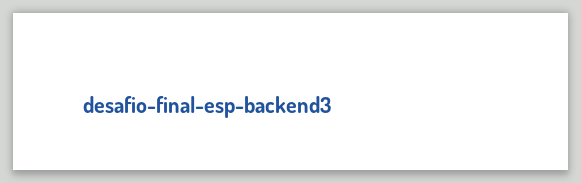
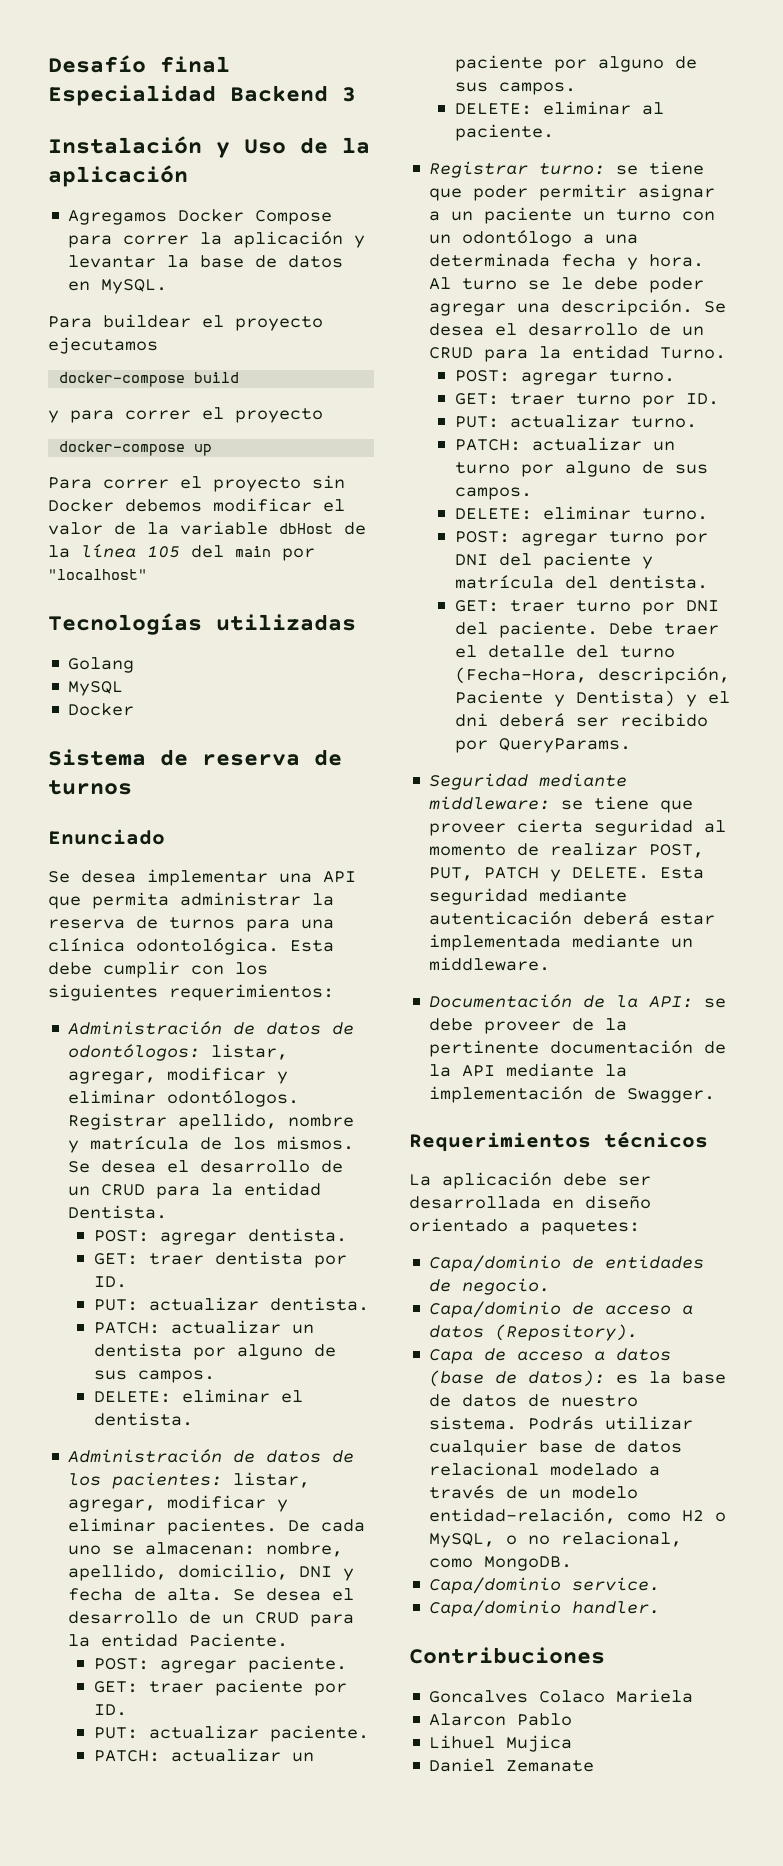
- desafio-final-esp-backend3
+ Desafío final Especialidad Backend 3
+ Instalación y Uso de la aplicación
+ Agregamos Docker Compose para correr la aplicación y levantar la base de datos en MySQL.
+ Para buildear el proyecto ejecutamos
+ docker-compose build
+ y para correr el proyecto
+ docker-compose up
+ Para correr el proyecto sin Docker debemos modificar el valor de la variable dbHost de la línea 105 del main por "localhost"
+ Tecnologías utilizadas
+ Golang
+ MySQL
+ Docker
+ Sistema de reserva de turnos
+ Enunciado
+ Se desea implementar una API que permita administrar la reserva de turnos para una clínica odontológica. Esta debe cumplir con los siguientes requerimientos:
+ Administración de datos de odontólogos: listar, agregar, modificar y eliminar odontólogos. Registrar apellido, nombre y matrícula de los mismos. Se desea el desarrollo de un CRUD para la entidad Dentista.
+ POST: agregar dentista.
+ GET: traer dentista por ID.
+ PUT: actualizar dentista.
+ PATCH: actualizar un dentista por alguno de sus campos.
+ DELETE: eliminar el dentista.
+ Administración de datos de los pacientes: listar, agregar, modificar y eliminar pacientes. De cada uno se almacenan: nombre, apellido, domicilio, DNI y fecha de alta. Se desea el desarrollo de un CRUD para la entidad Paciente.
+ POST: agregar paciente.
+ GET: traer paciente por ID.
+ PUT: actualizar paciente.
+ PATCH: actualizar un paciente por alguno de sus campos.
+ DELETE: eliminar al paciente.
+ Registrar turno: se tiene que poder permitir asignar a un paciente un turno con un odontólogo a una determinada fecha y hora. Al turno se le debe poder agregar una descripción. Se desea el desarrollo de un CRUD para la entidad Turno.
+ POST: agregar turno.
+ GET: traer turno por ID.
+ PUT: actualizar turno.
+ PATCH: actualizar un turno por alguno de sus campos.
+ DELETE: eliminar turno.
+ POST: agregar turno por DNI del paciente y matrícula del dentista.
+ GET: traer turno por DNI del paciente. Debe traer el detalle del turno (Fecha-Hora, descripción, Paciente y Dentista) y el dni deberá ser recibido por QueryParams.
+ Seguridad mediante middleware: se tiene que proveer cierta seguridad al momento de realizar POST, PUT, PATCH y DELETE. Esta seguridad mediante autenticación deberá estar implementada mediante un middleware.
+ Documentación de la API: se debe proveer de la pertinente documentación de la API mediante la implementación de Swagger.
+ Requerimientos técnicos
+ La aplicación debe ser desarrollada en diseño orientado a paquetes:
+ Capa/dominio de entidades de negocio.
+ Capa/dominio de acceso a datos (Repository).
+ Capa de acceso a datos (base de datos): es la base de datos de nuestro sistema. Podrás utilizar cualquier base de datos relacional modelado a través de un modelo entidad-relación, como H2 o MySQL, o no relacional, como MongoDB.
+ Capa/dominio service.
+ Capa/dominio handler.
+ Contribuciones
+ Goncalves Colaco Mariela
+ Alarcon Pablo
+ Lihuel Mujica
+ Daniel Zemanate

